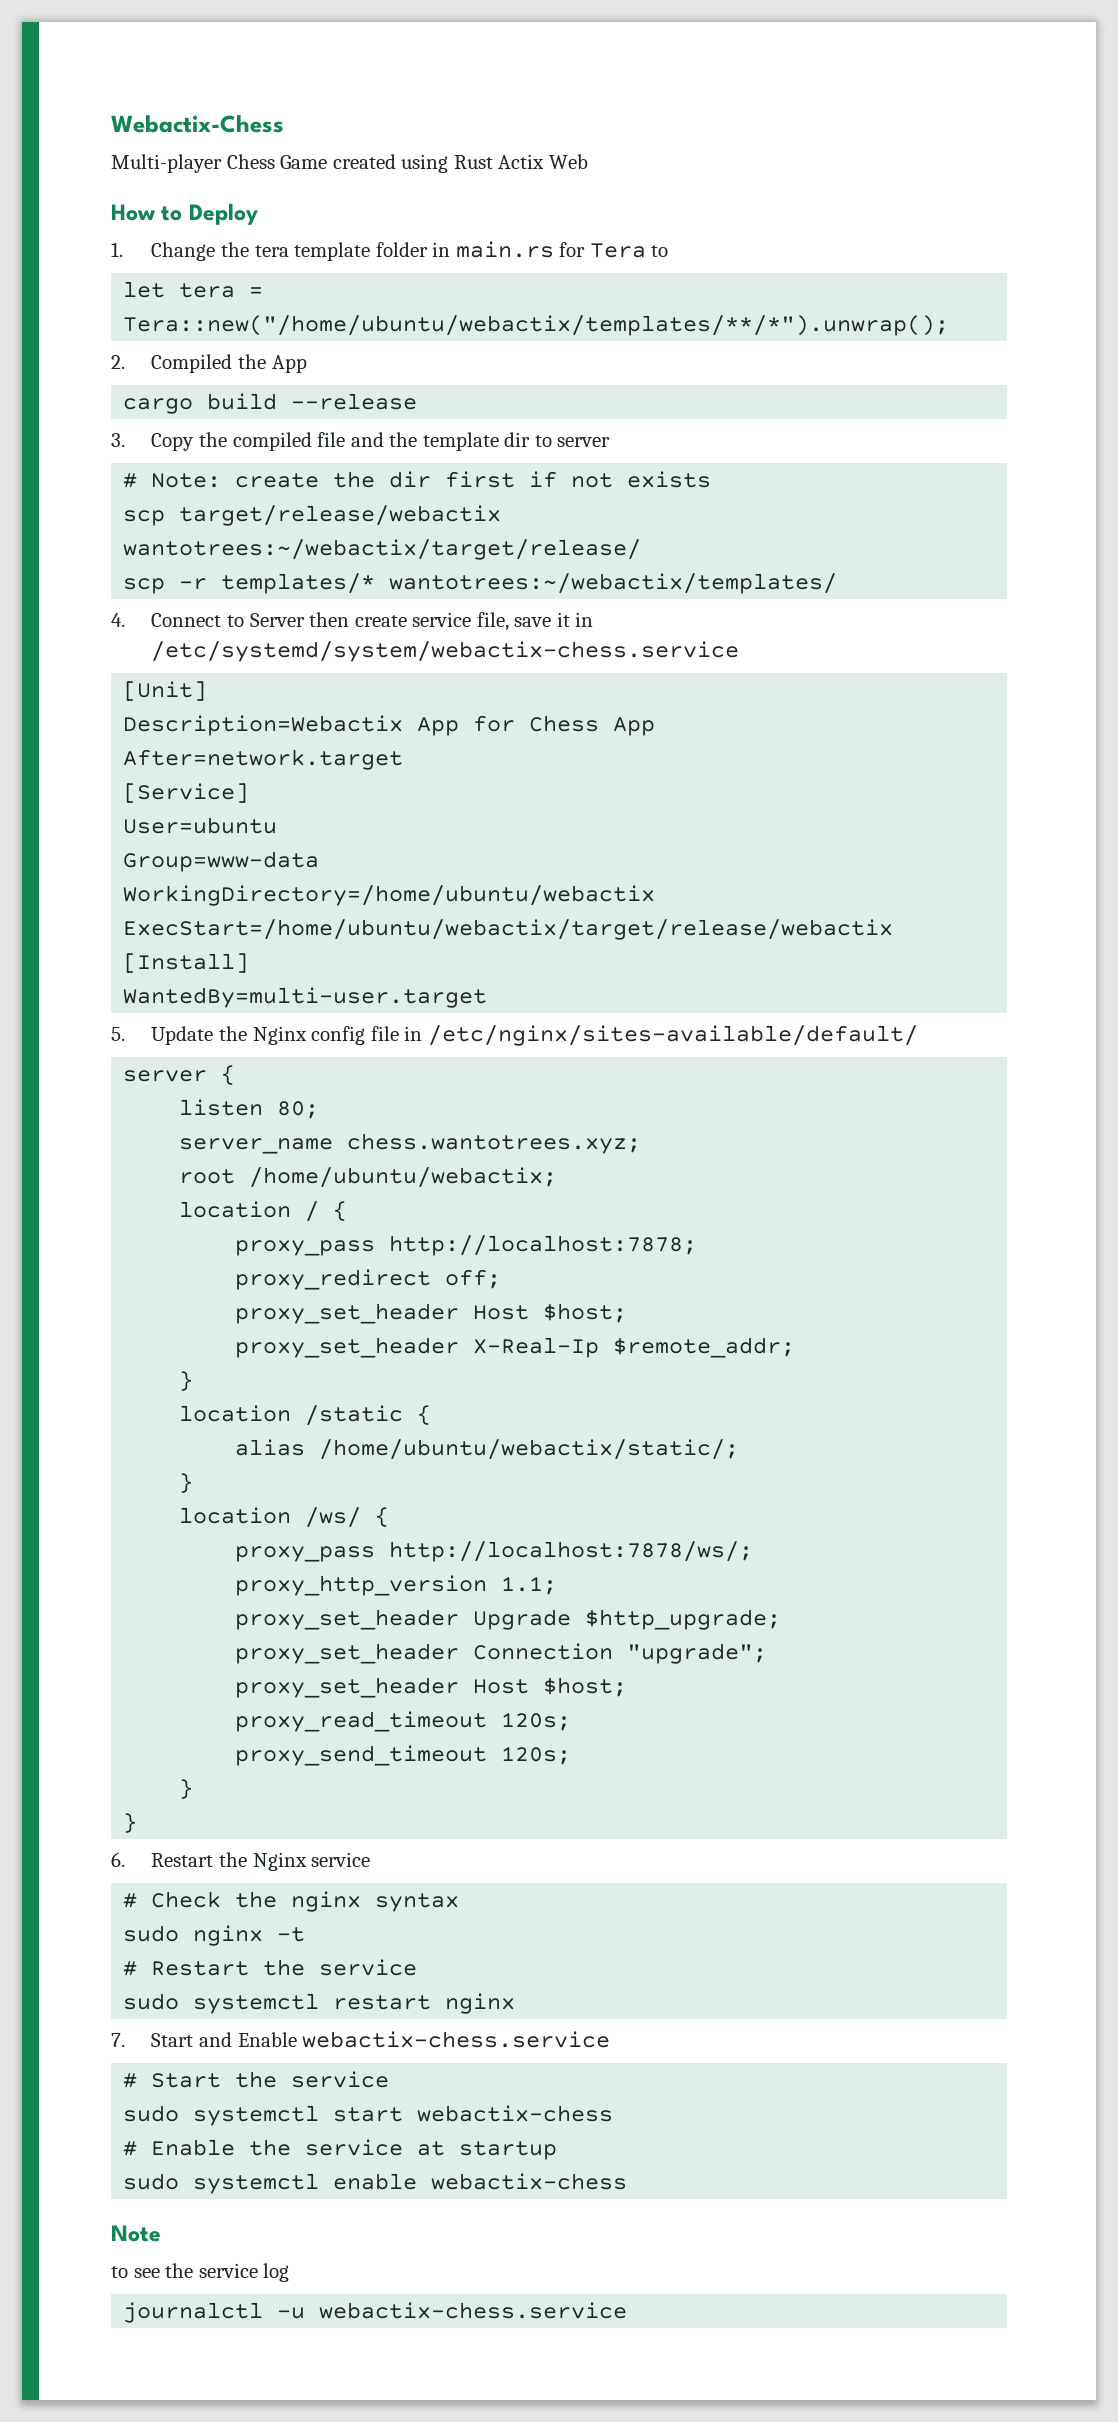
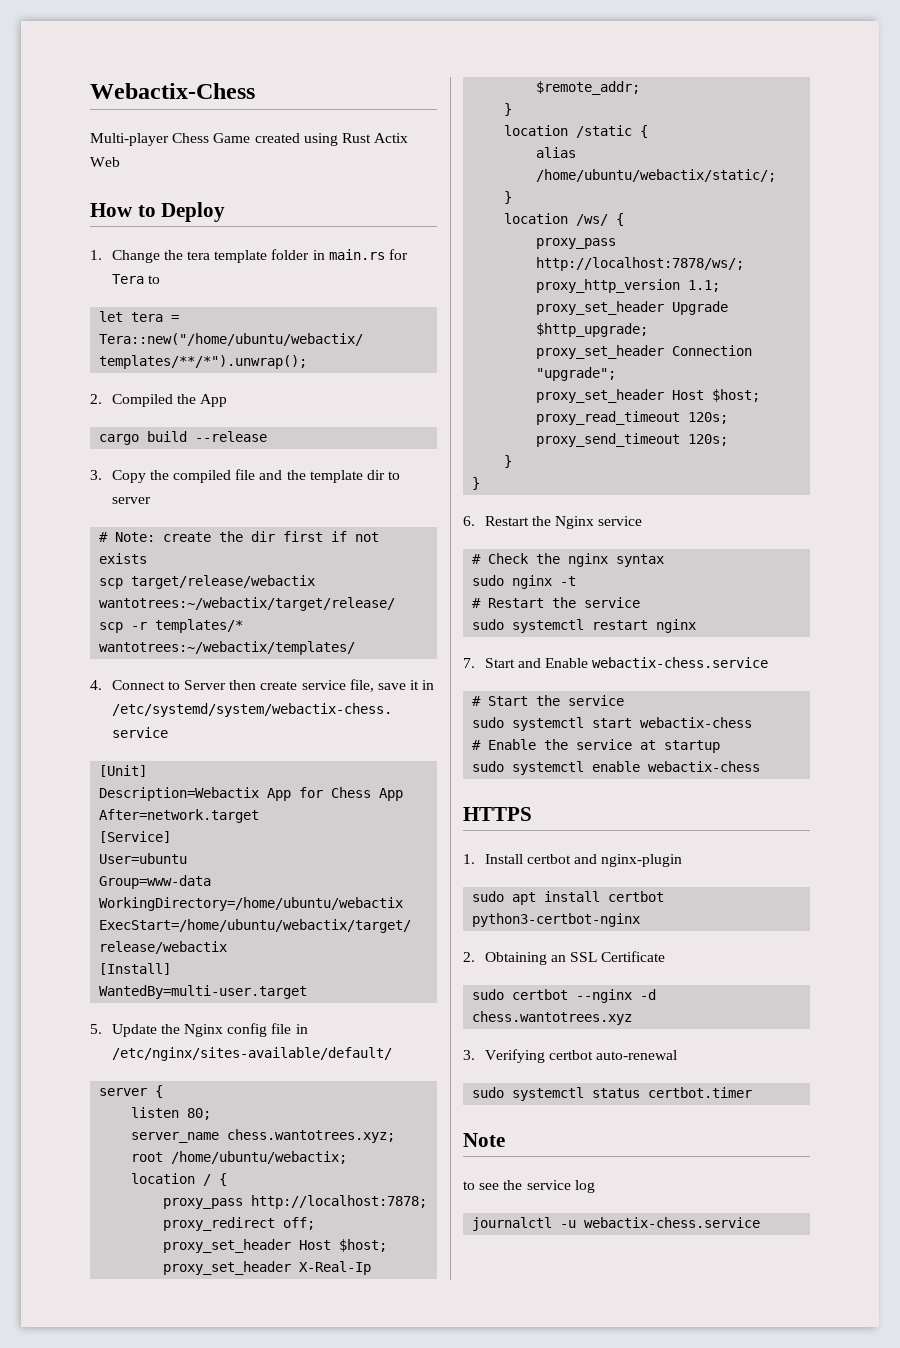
+ HTTPS
+ 1. Install certbot and nginx-plugin
+ sudo apt install certbot python3-certbot-nginx
+ 2. Obtaining an SSL Certificate
+ sudo certbot --nginx -d chess.wantotrees.xyz
+ 3. Verifying certbot auto-renewal
+ sudo systemctl status certbot.timer

